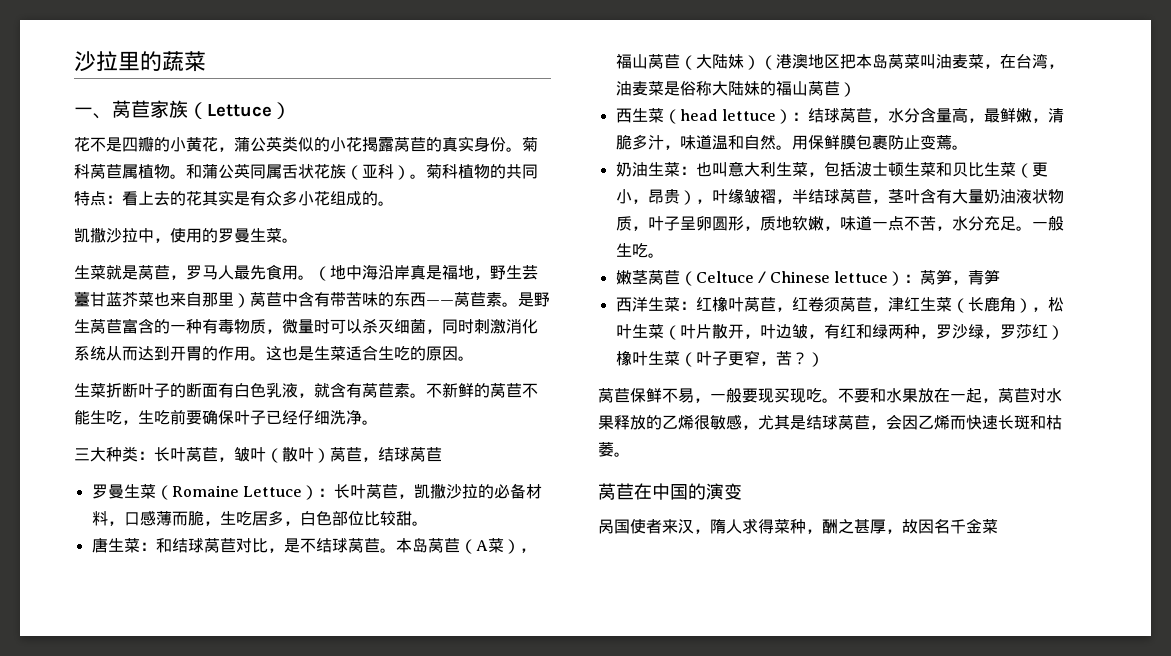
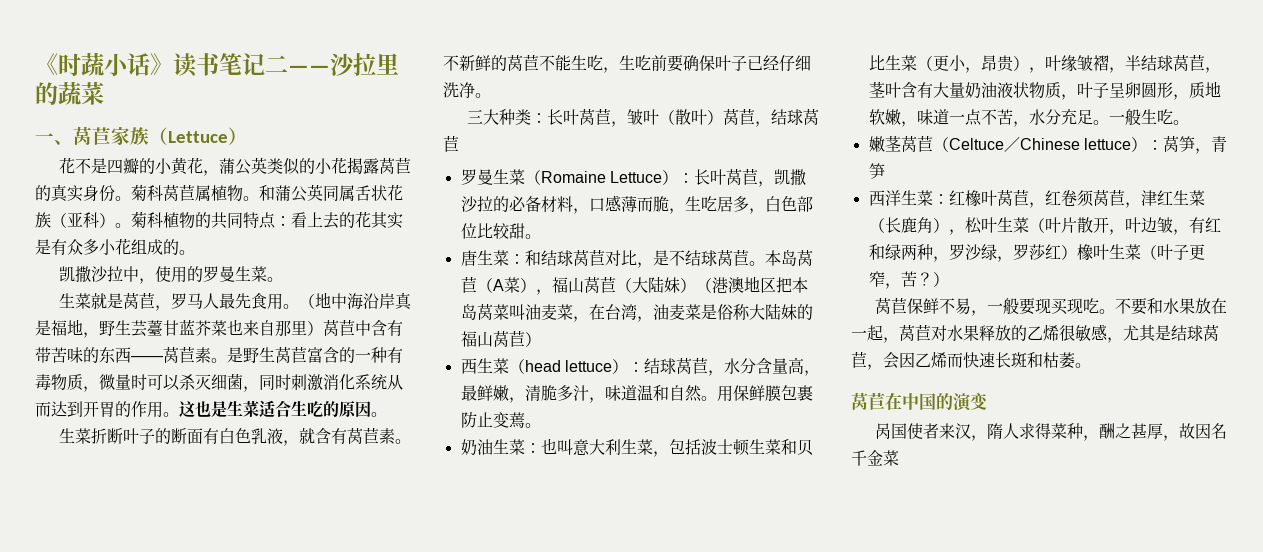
- 沙拉里的蔬菜
+ 《时蔬小话》读书笔记二——沙拉里的蔬菜

